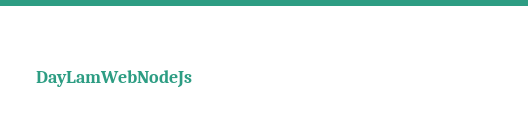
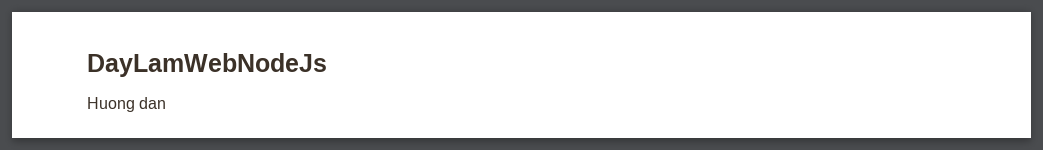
+ Huong dan

